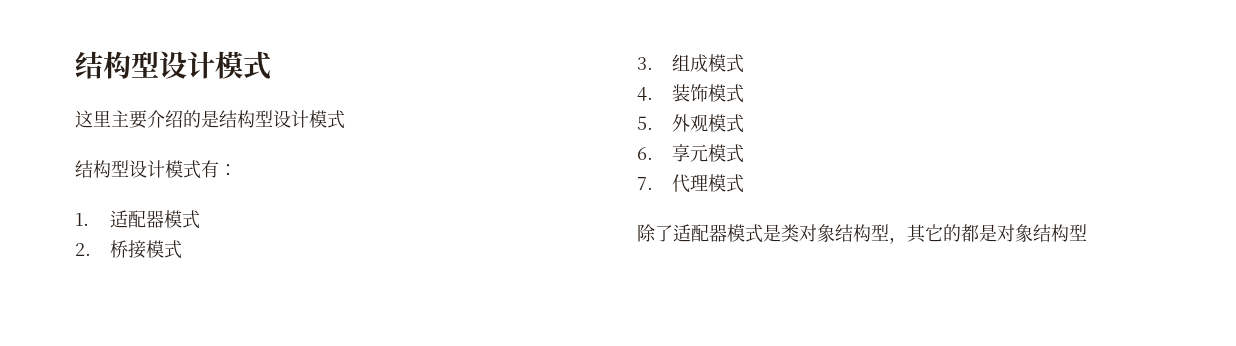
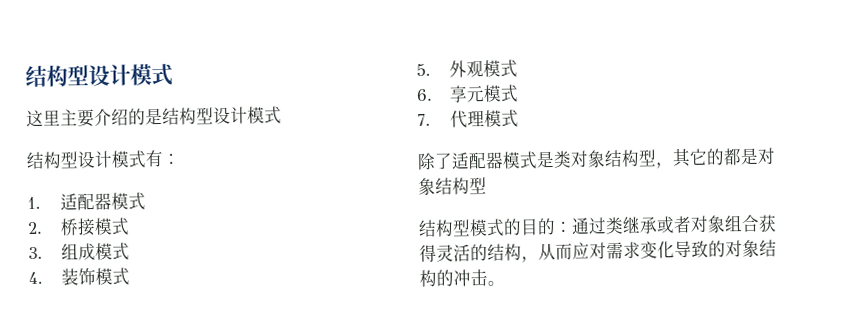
+ 结构型模式的目的：通过类继承或者对象组合获得灵活的结构，从而应对需求变化导致的对象结构的冲击。

